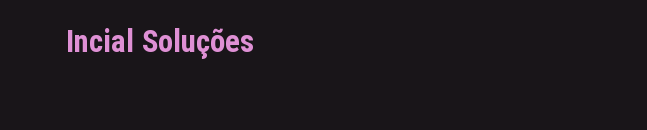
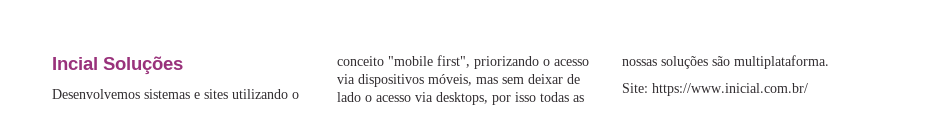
+ Desenvolvemos sistemas e sites utilizando o conceito "mobile first", priorizando o acesso via dispositivos móveis, mas sem deixar de lado o acesso via desktops, por isso todas as nossas soluções são multiplataforma.
+ Site: https://www.inicial.com.br/

